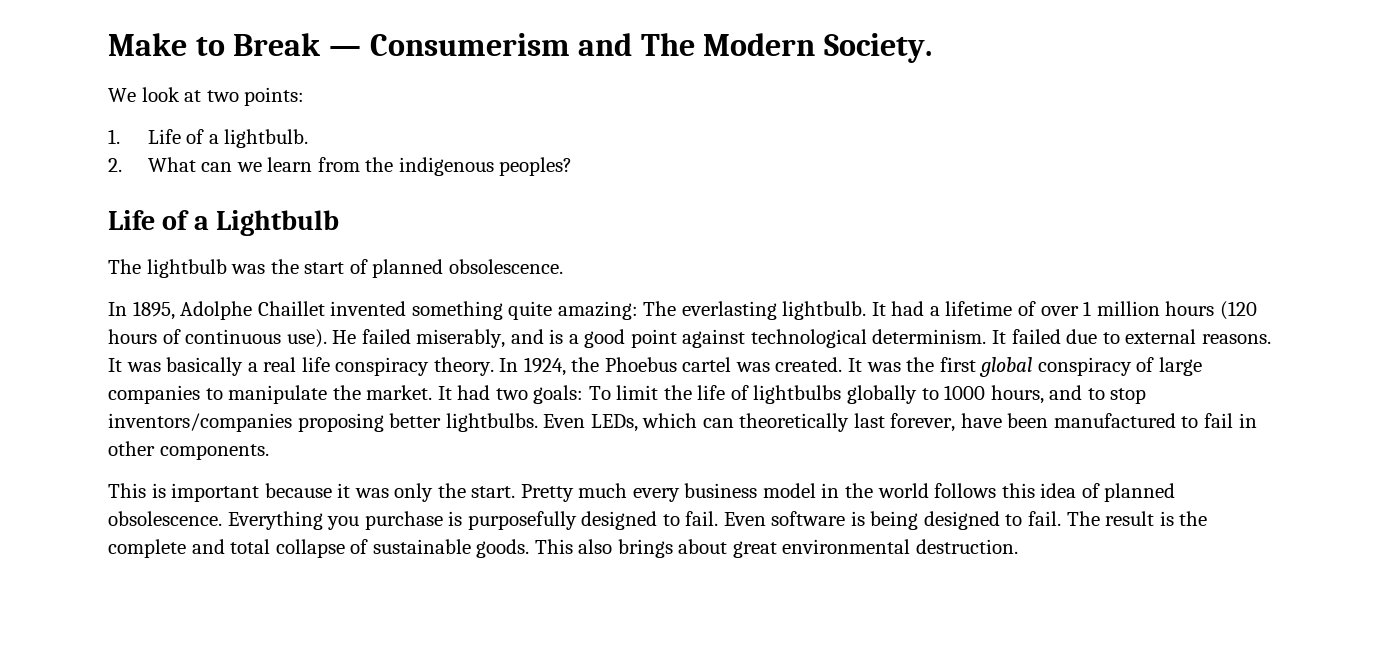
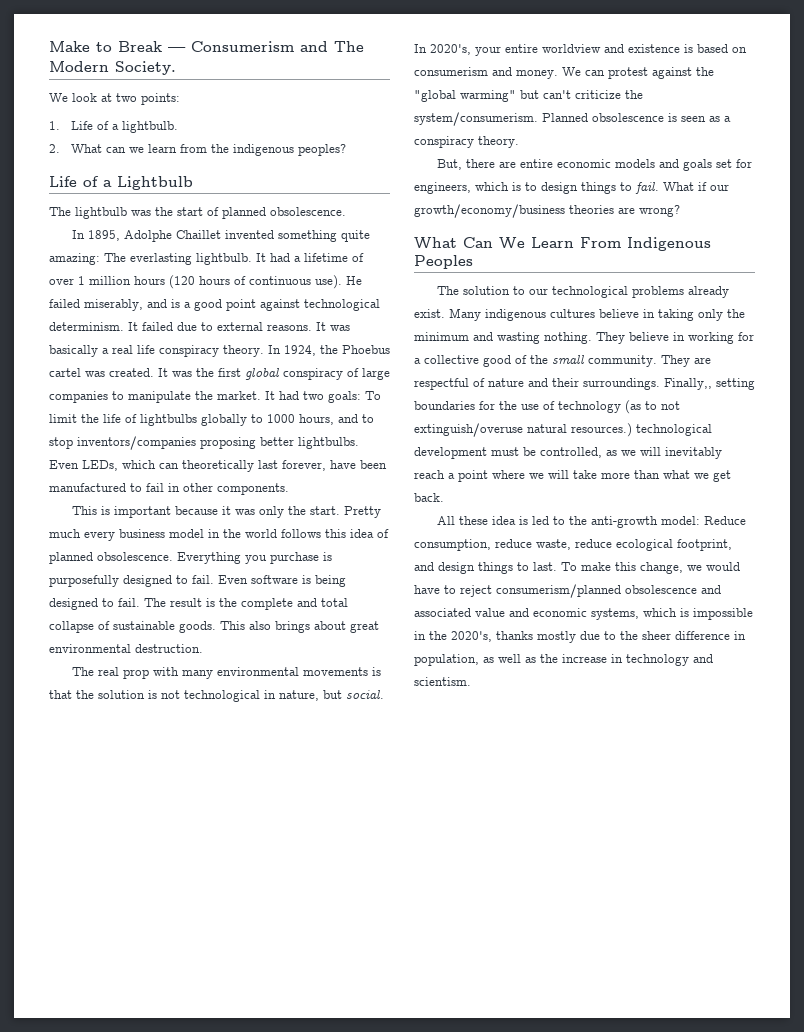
+ The real prop with many environmental movements is that the solution is not technological in nature, but social. In 2020's, your entire worldview and existence is based on consumerism and money. We can protest against the "global warming" but can't criticize the system/consumerism. Planned obsolescence is seen as a conspiracy theory.
+ But, there are entire economic models and goals set for engineers, which is to design things to fail. What if our growth/economy/business theories are wrong?
+ What Can We Learn From Indigenous Peoples
+ The solution to our technological problems already exist. Many indigenous cultures believe in taking only the minimum and wasting nothing. They believe in working for a collective good of the small community. They are respectful of nature and their surroundings. Finally,, setting boundaries for the use of technology (as to not extinguish/overuse natural resources.) technological development must be controlled, as we will inevitably reach a point where we will take more than what we get back.
+ All these idea is led to the anti-growth model: Reduce consumption, reduce waste, reduce ecological footprint, and design things to last. To make this change, we would have to reject consumerism/planned obsolescence and associated value and economic systems, which is impossible in the 2020's, thanks mostly due to the sheer difference in population, as well as the increase in technology and scientism.

